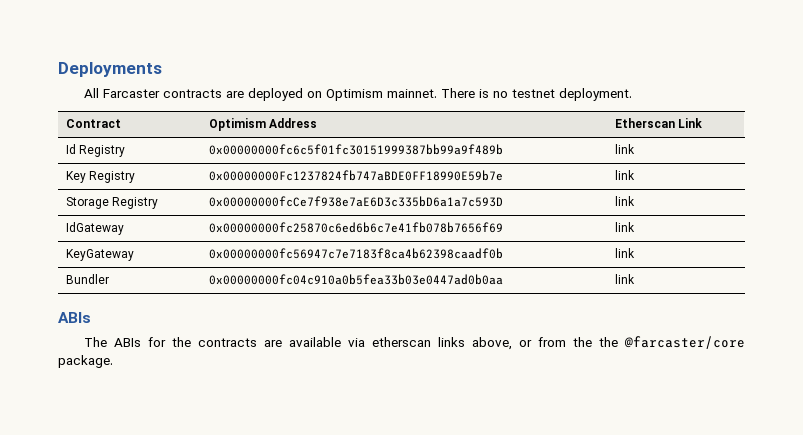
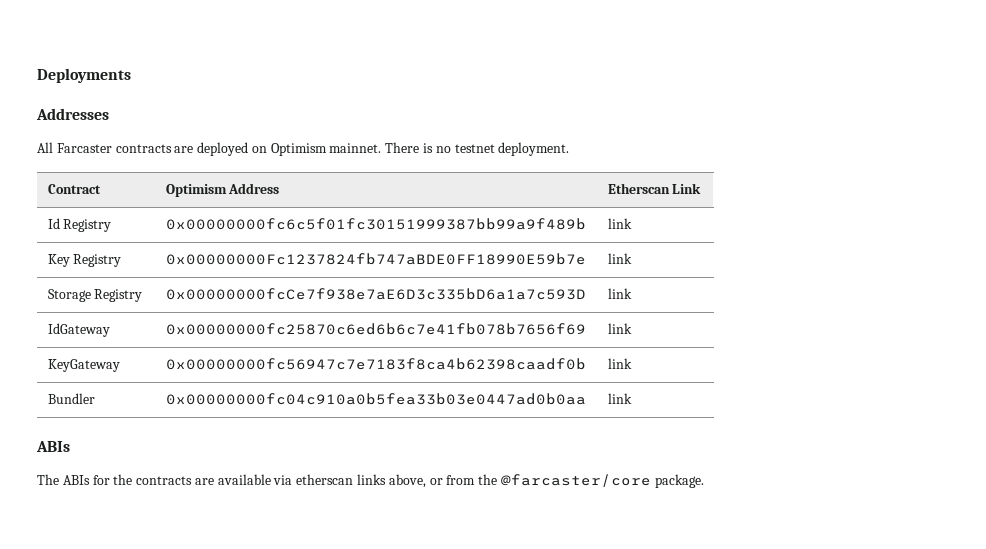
+ Addresses
- The ABIs for the contracts are available via etherscan links above, or from the the @farcaster/core package.
+ The ABIs for the contracts are available via etherscan links above, or from the @farcaster/core package.

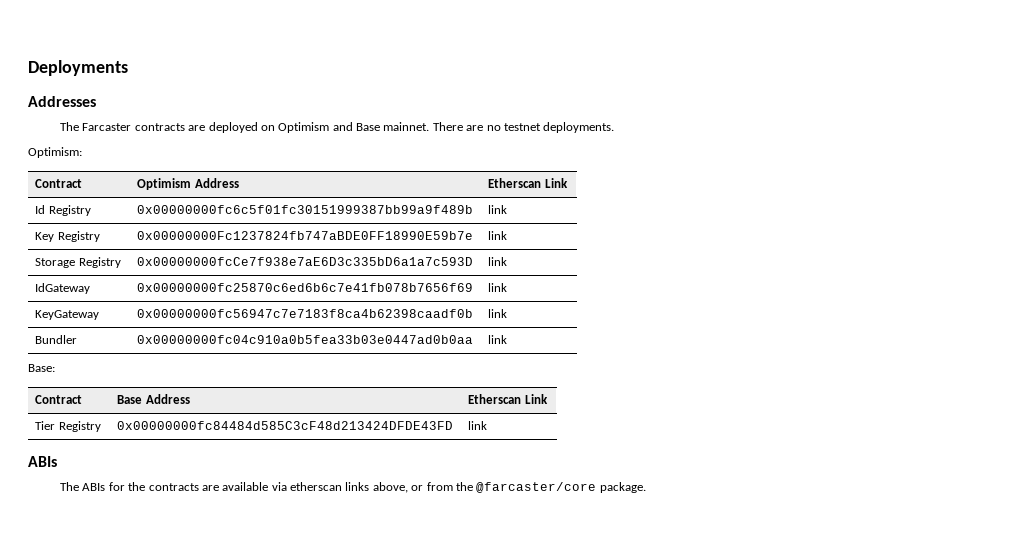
- All Farcaster contracts are deployed on Optimism mainnet.
+ The Farcaster contracts are deployed on Optimism and Base mainnet.
- There is no testnet deployment.
+ There are no testnet deployments.
+ Optimism:
+ Base:
+ Contract | Base Address | Etherscan Link
+ Tier Registry | 0x00000000fc84484d585C3cF48d213424DFDE43FD | link

